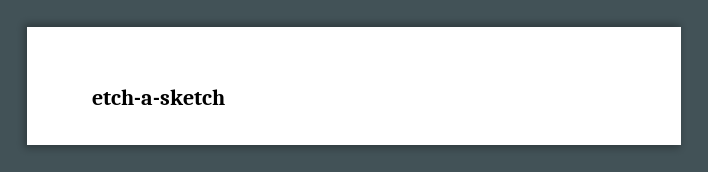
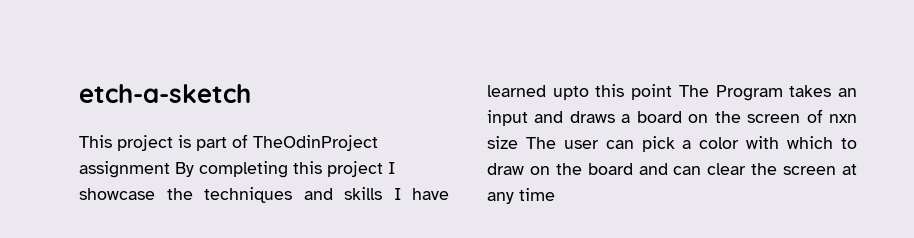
+ This project is part of TheOdinProject assignment By completing this project I showcase the techniques and skills I have learned upto this point The Program takes an input and draws a board on the screen of nxn size The user can pick a color with which to draw on the board and can clear the screen at any time

